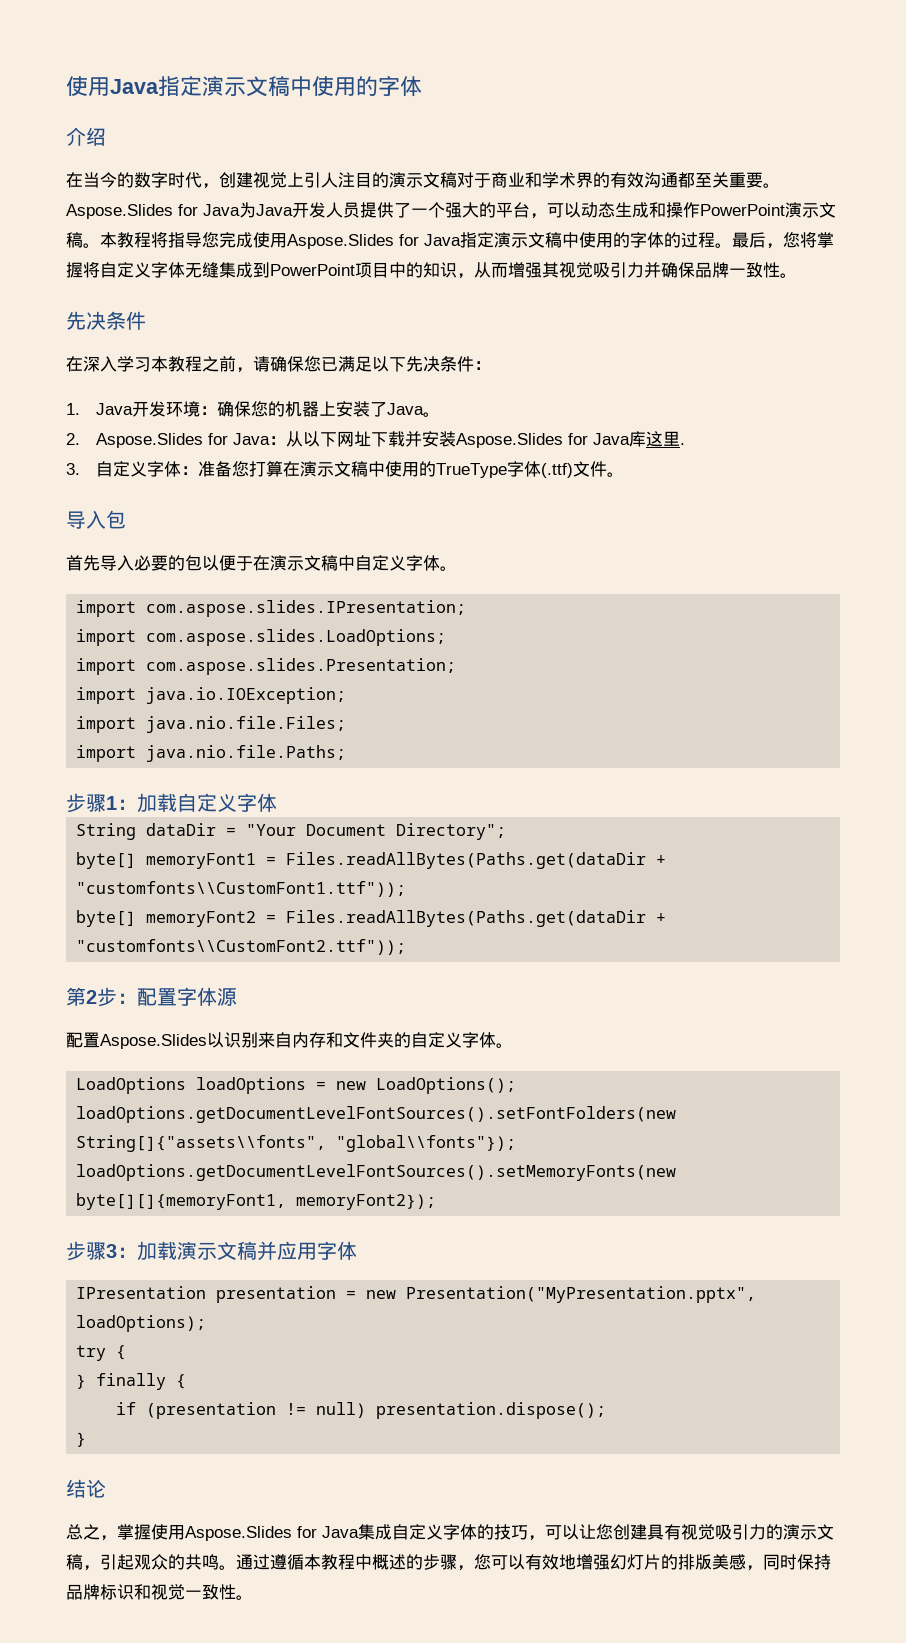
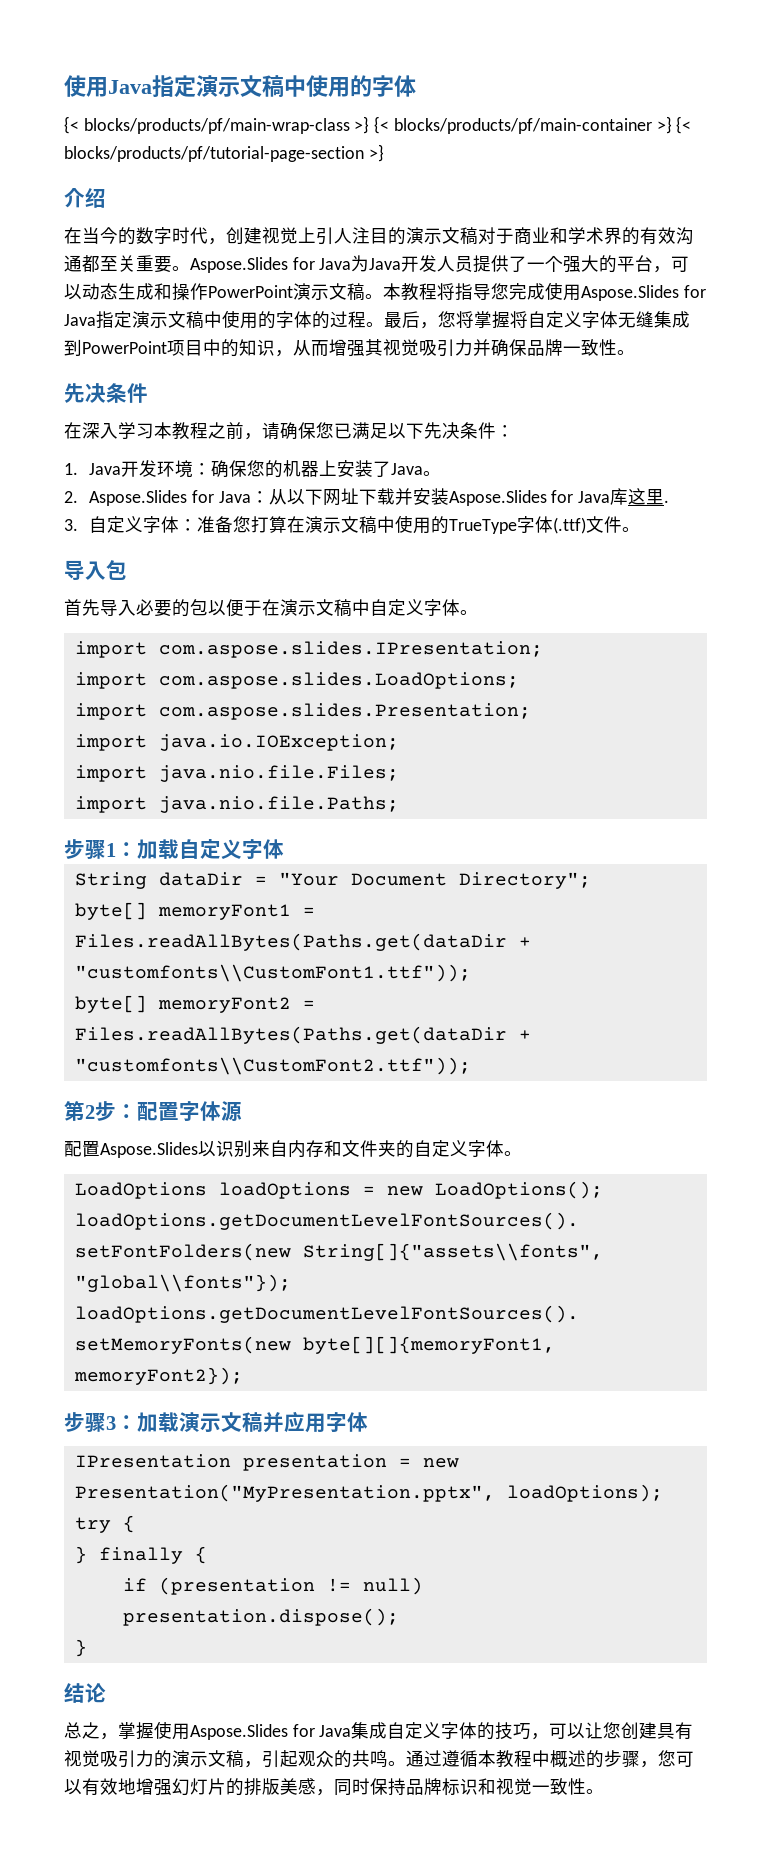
+ {< blocks/products/pf/main-wrap-class >} {< blocks/products/pf/main-container >} {< blocks/products/pf/tutorial-page-section >}

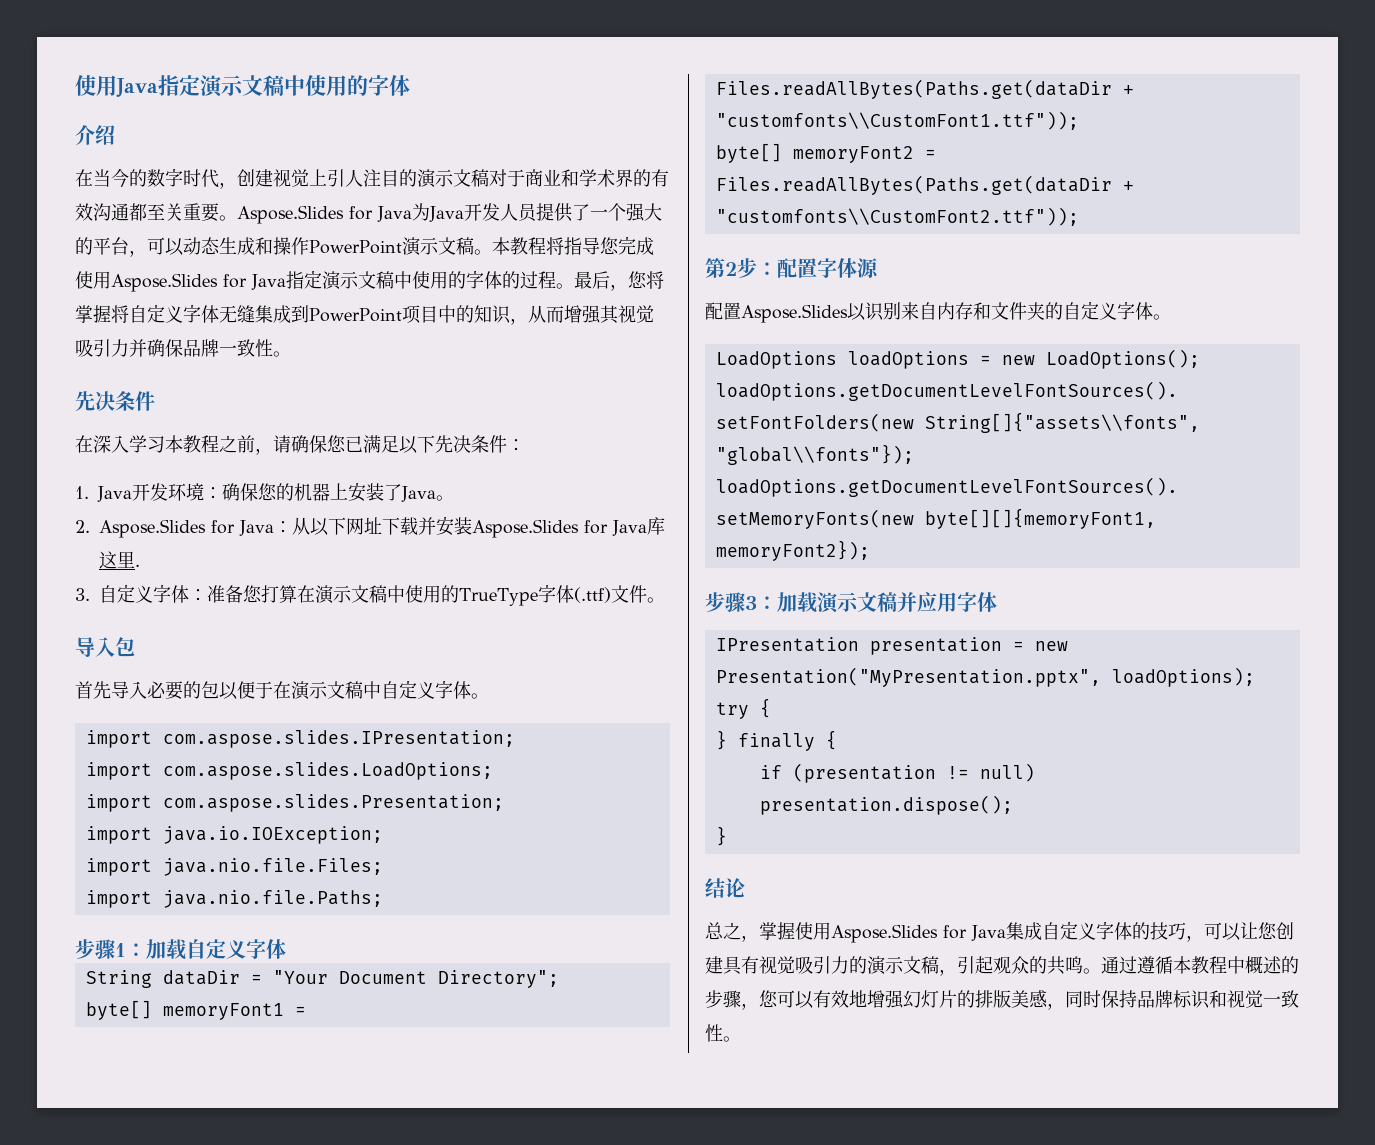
- {< blocks/products/pf/main-wrap-class >} {< blocks/products/pf/main-container >} {< blocks/products/pf/tutorial-page-section >}

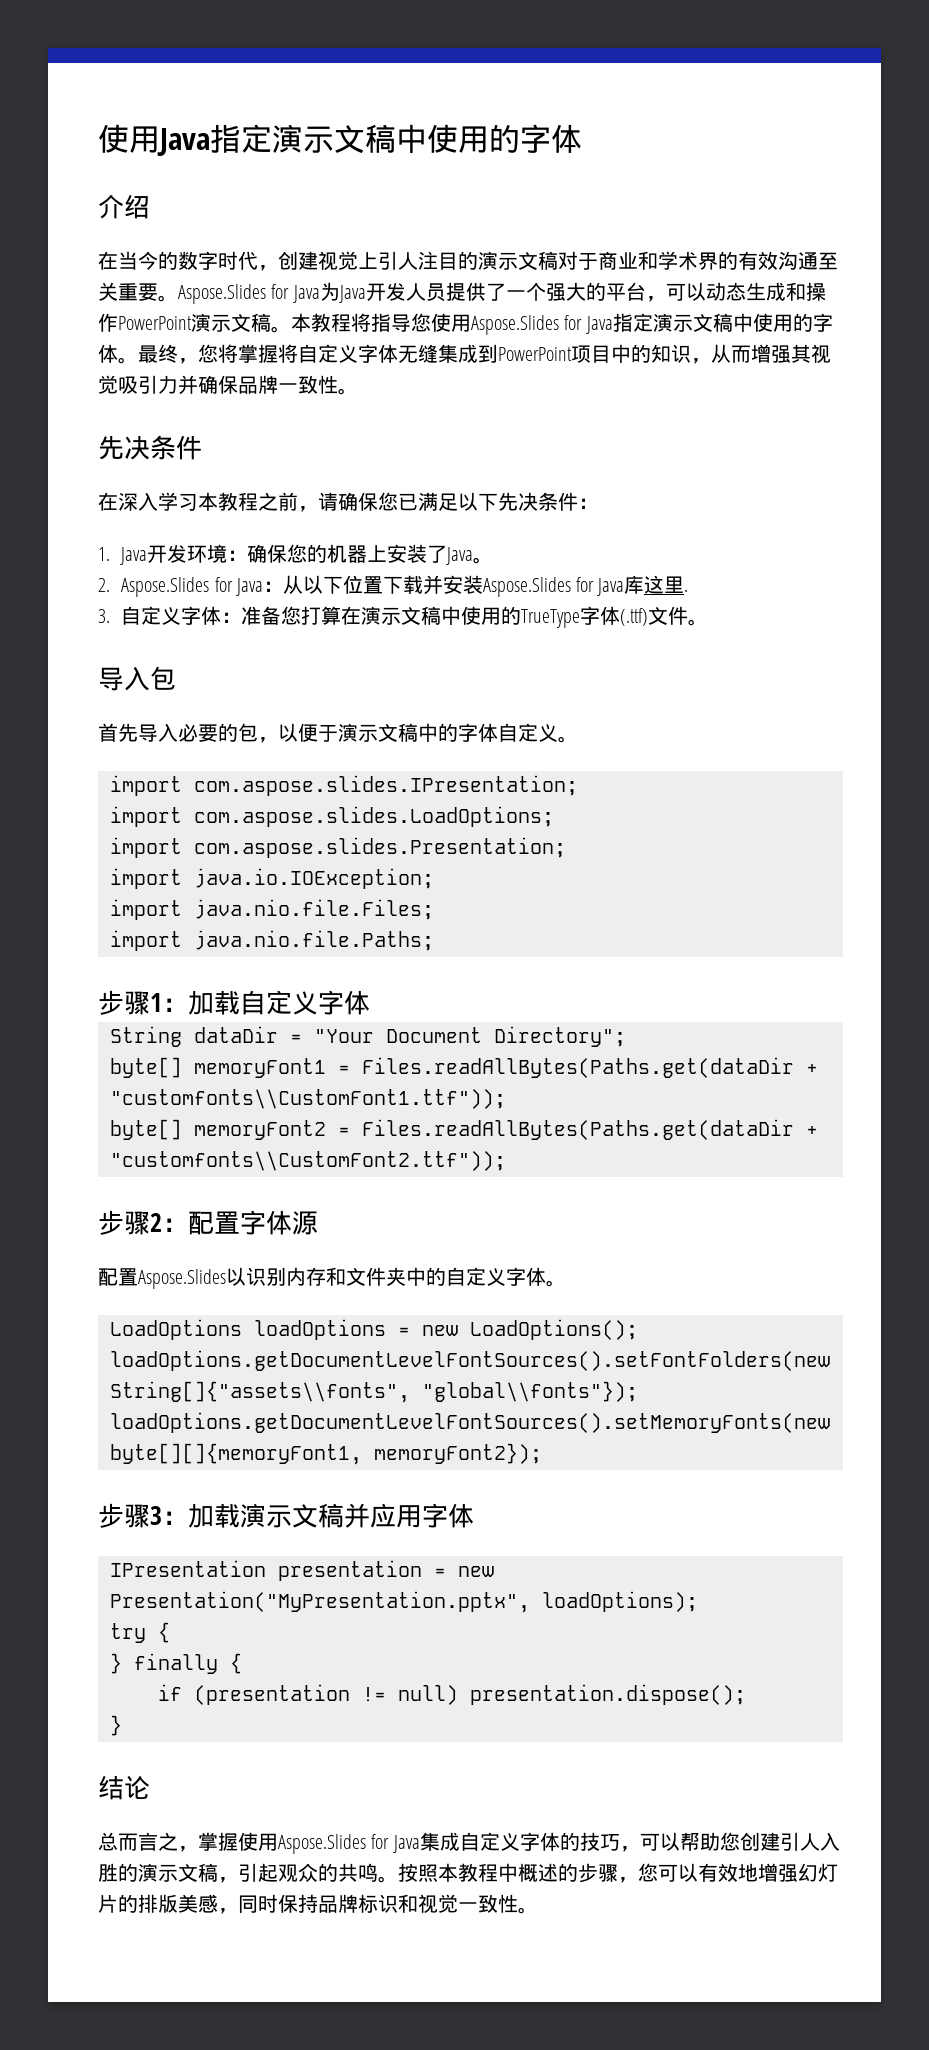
- 在当今的数字时代，创建视觉上引人注目的演示文稿对于商业和学术界的有效沟通都至关重要。
+ 在当今的数字时代，创建视觉上引人注目的演示文稿对于商业和学术界的有效沟通至关重要。
- 本教程将指导您完成使用Aspose.Slides for Java指定演示文稿中使用的字体的过程。最后，您将掌握将自定义字体无缝集成到PowerPoint项目中的知识，从而增强其视觉吸引力并确保品牌一致性。
+ 本教程将指导您使用Aspose.Slides for Java指定演示文稿中使用的字体。最终，您将掌握将自定义字体无缝集成到PowerPoint项目中的知识，从而增强其视觉吸引力并确保品牌一致性。
- 2. Aspose.Slides for Java：从以下网址下载并安装Aspose.Slides for Java库这里.
+ 2. Aspose.Slides for Java：从以下位置下载并安装Aspose.Slides for Java库这里.
- 首先导入必要的包以便于在演示文稿中自定义字体。
+ 首先导入必要的包，以便于演示文稿中的字体自定义。
- 第2步：配置字体源
+ 步骤2：配置字体源
- 配置Aspose.Slides以识别来自内存和文件夹的自定义字体。
+ 配置Aspose.Slides以识别内存和文件夹中的自定义字体。
- 总之，掌握使用Aspose.Slides for Java集成自定义字体的技巧，可以让您创建具有视觉吸引力的演示文稿，引起观众的共鸣。
+ 总而言之，掌握使用Aspose.Slides for Java集成自定义字体的技巧，可以帮助您创建引人入胜的演示文稿，引起观众的共鸣。
- 通过遵循本教程中概述的步骤，您可以有效地增强幻灯片的排版美感，同时保持品牌标识和视觉一致性。
+ 按照本教程中概述的步骤，您可以有效地增强幻灯片的排版美感，同时保持品牌标识和视觉一致性。

